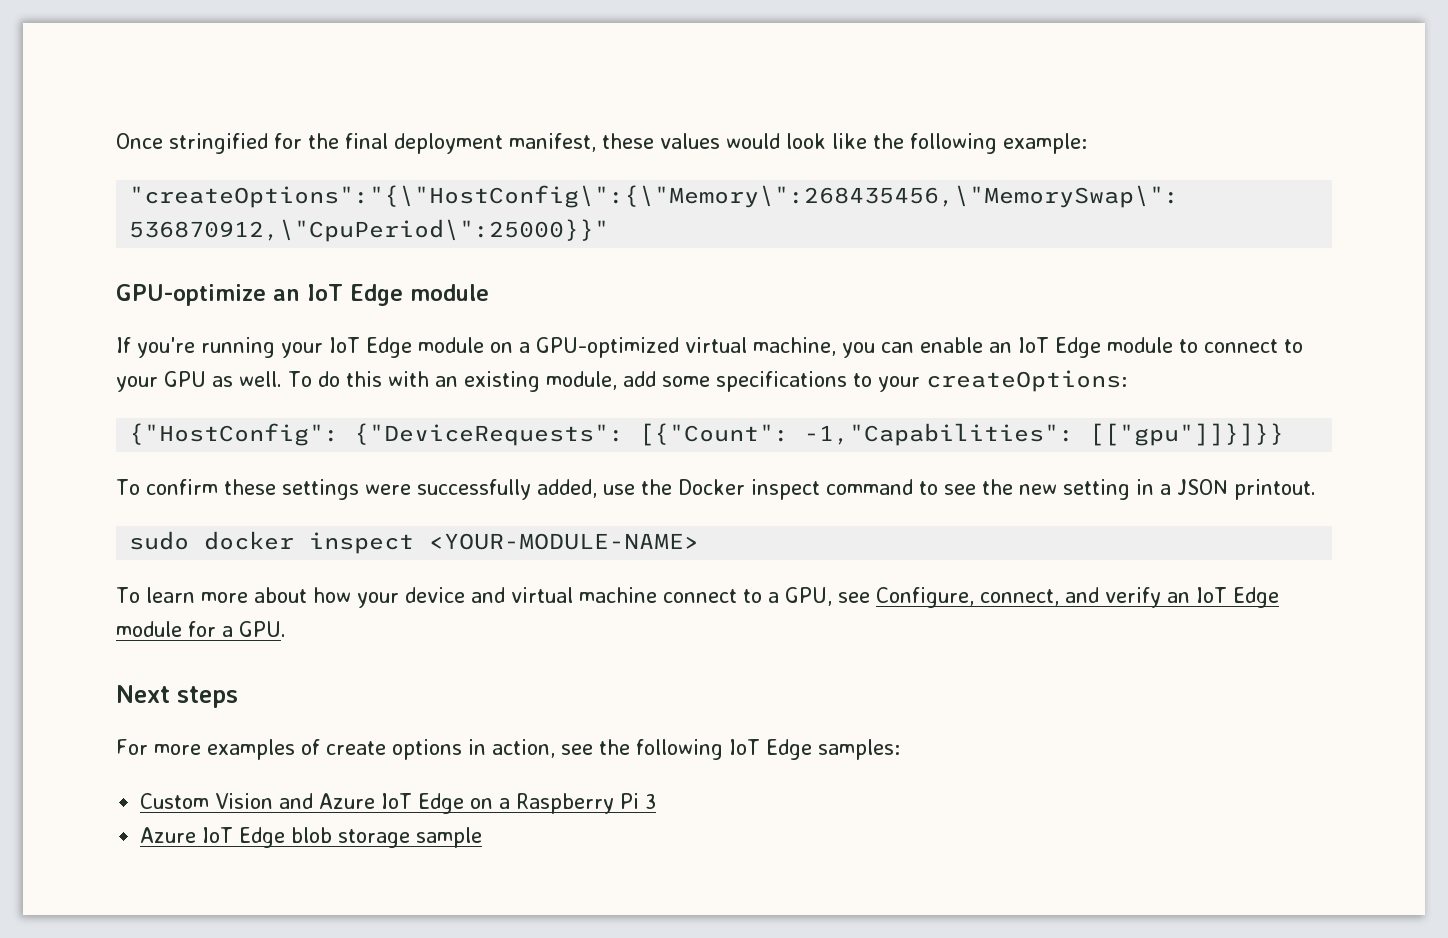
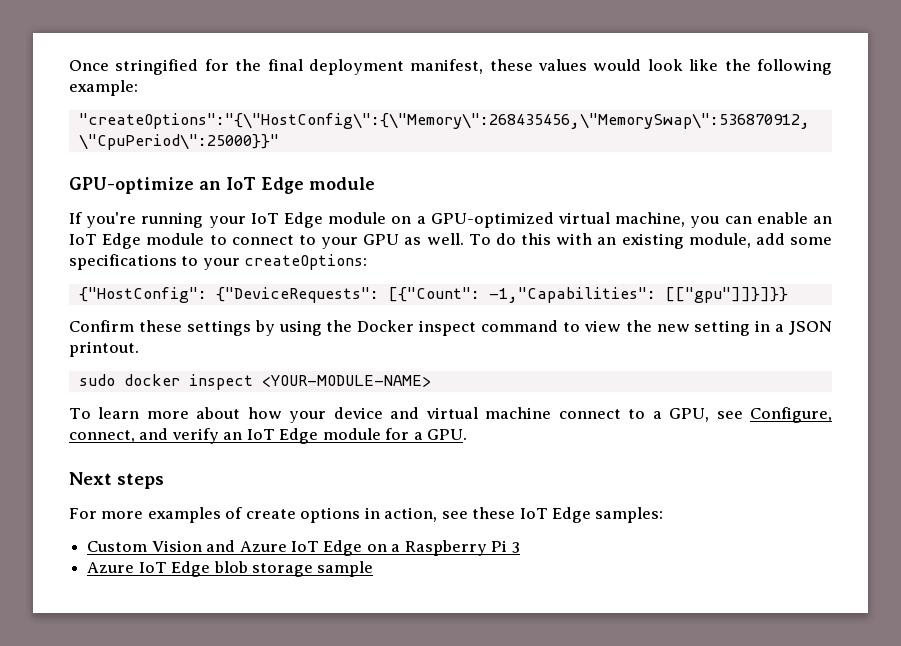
- To confirm these settings were successfully added, use the Docker inspect command to see the new setting in a JSON printout.
+ Confirm these settings by using the Docker inspect command to view the new setting in a JSON printout.
- For more examples of create options in action, see the following IoT Edge samples:
+ For more examples of create options in action, see these IoT Edge samples:

